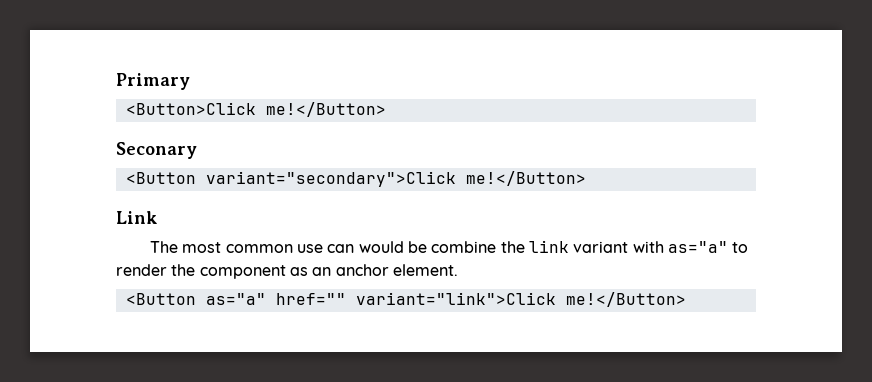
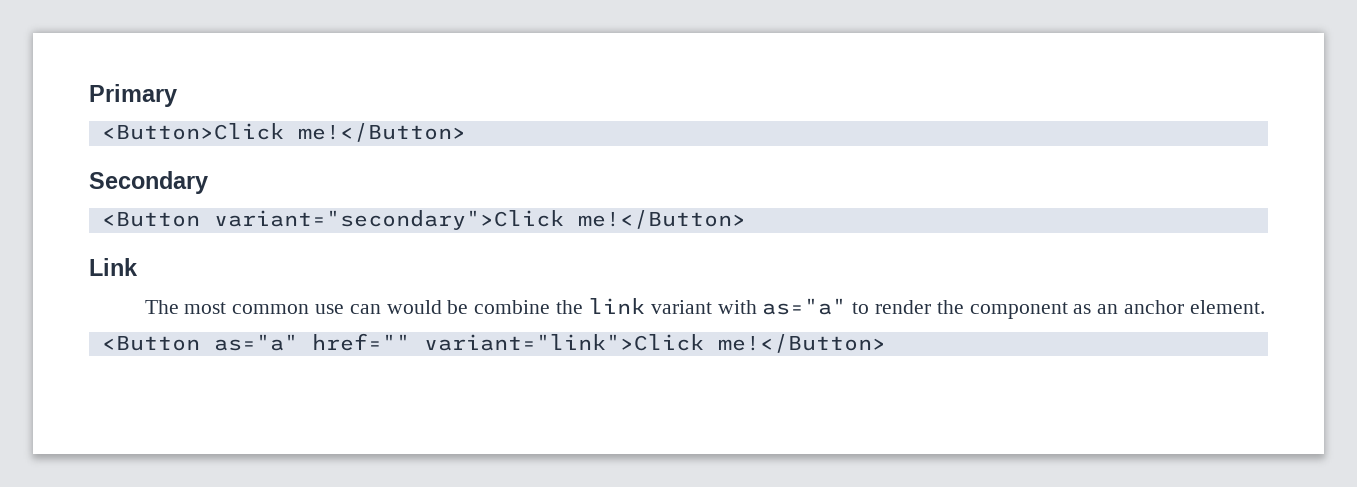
- Seconary
+ Secondary

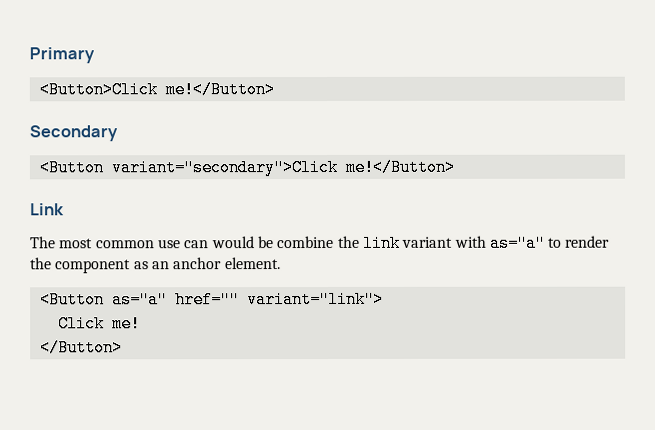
- <Button as="a" href="" variant="link">Click me!</Button>
+ <Button as="a" href="" variant="link">
+ Click me!
+ </Button>

